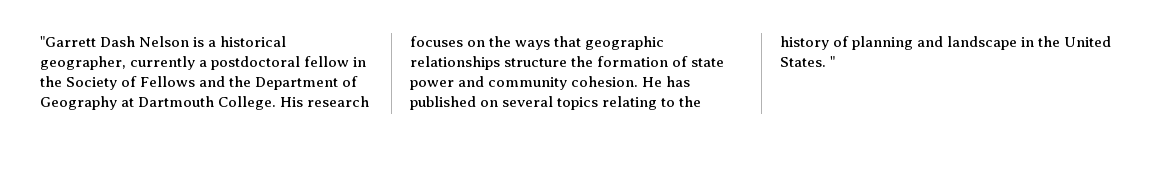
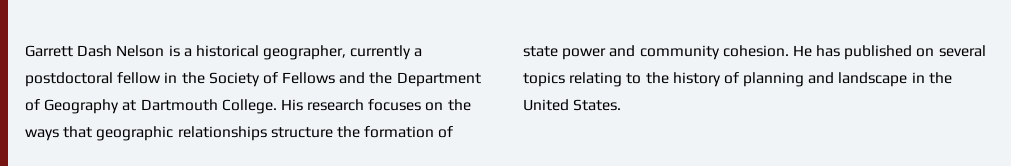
- "Garrett Dash Nelson is a historical geographer, currently a postdoctoral fellow in the Society of Fellows and the Department of Geography at Dartmouth College.
+ Garrett Dash Nelson is a historical geographer, currently a postdoctoral fellow in the Society of Fellows and the Department of Geography at Dartmouth College.
- "

